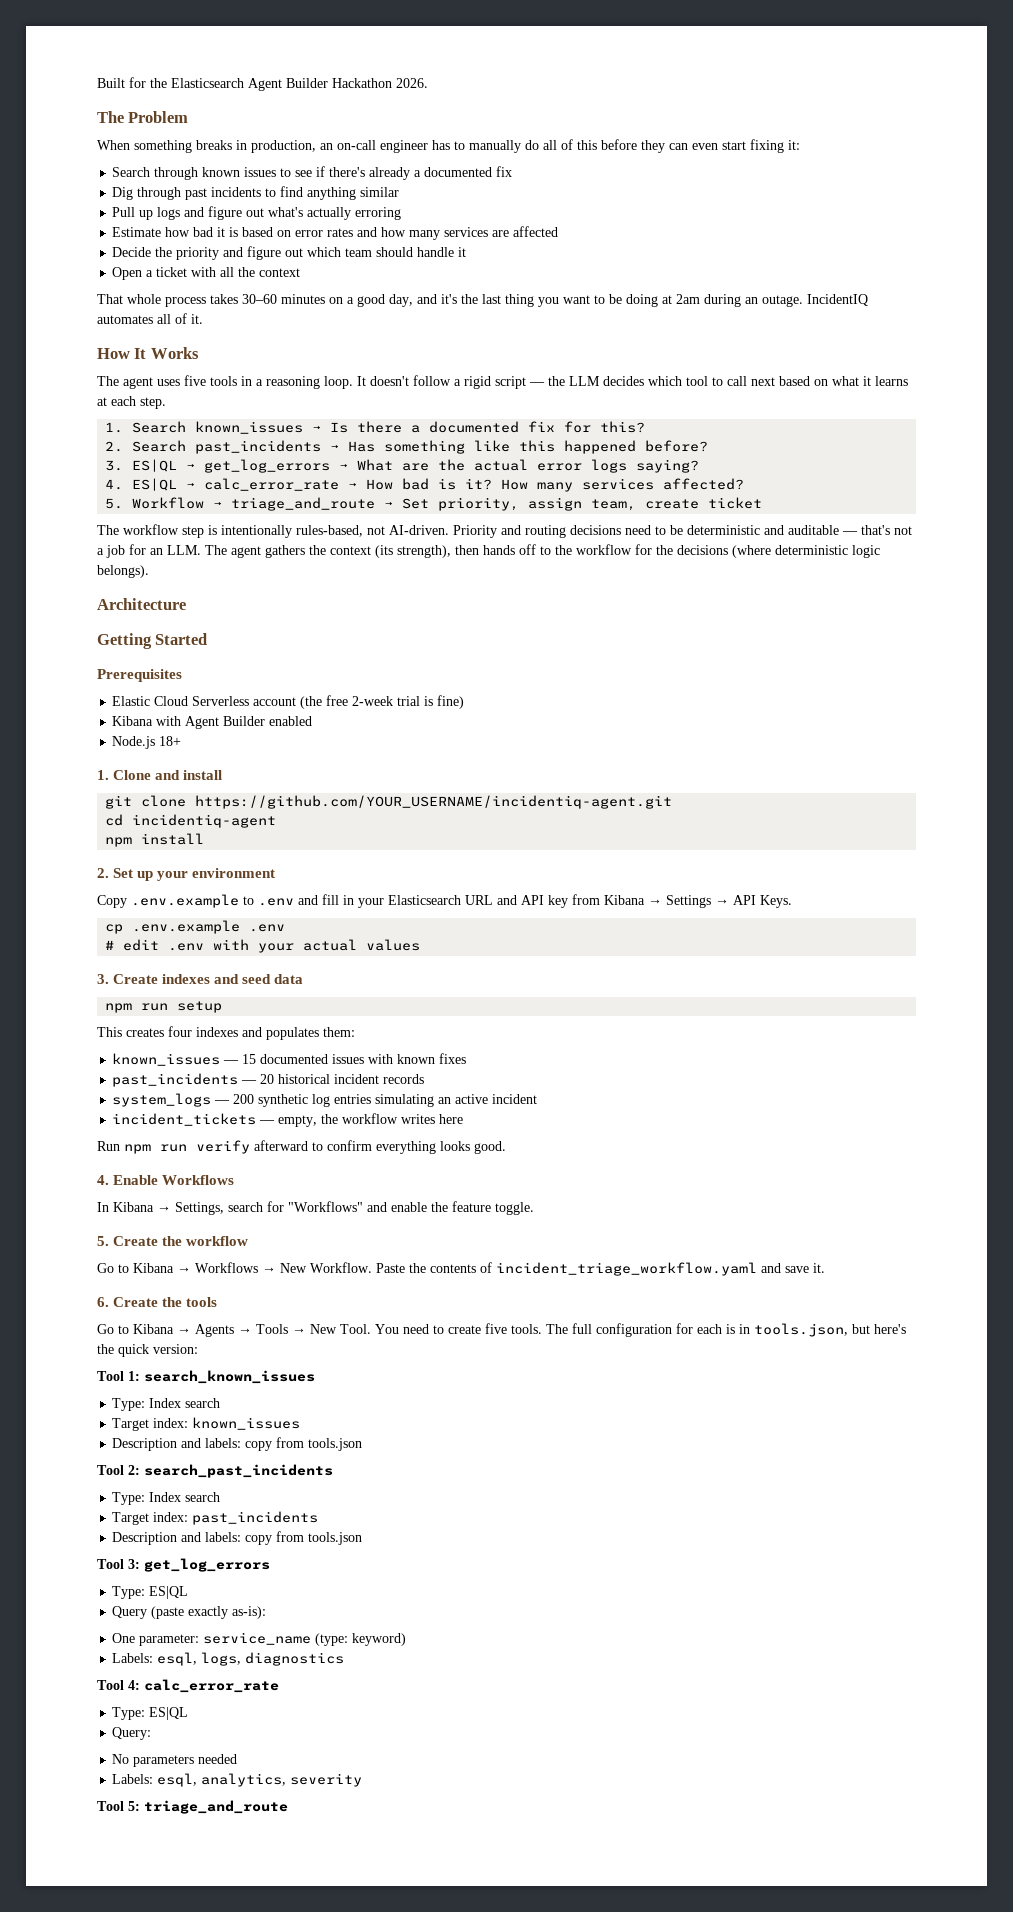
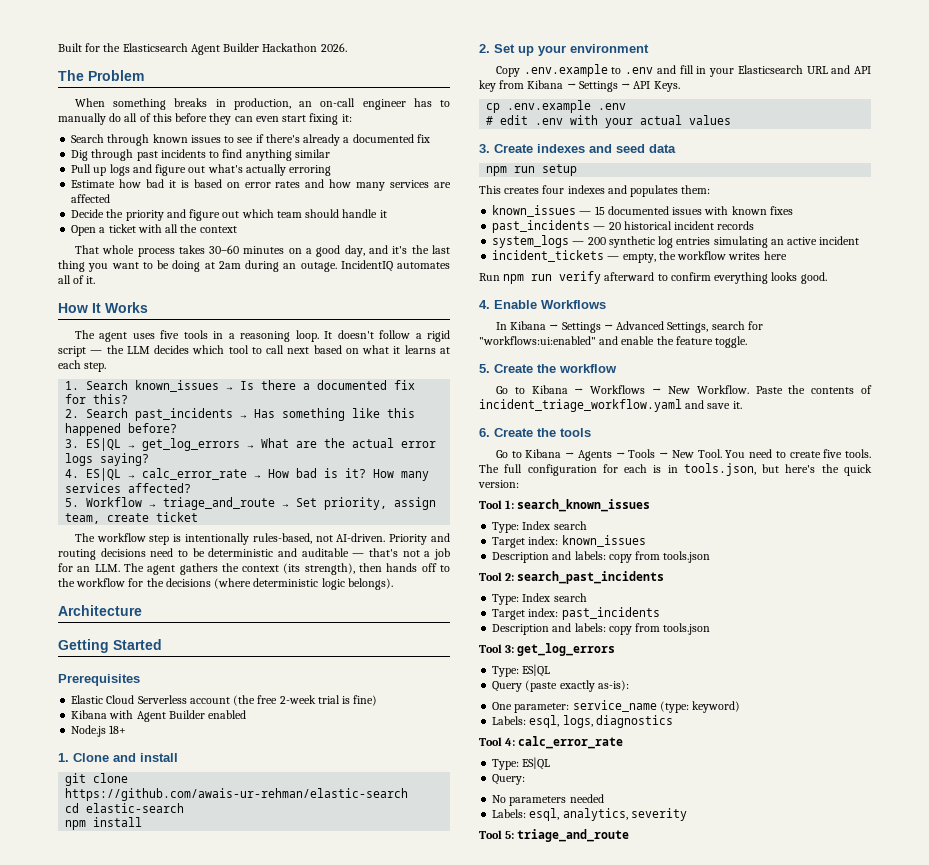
- git clone https://github.com/YOUR_USERNAME/incidentiq-agent.git
+ git clone https://github.com/awais-ur-rehman/elastic-search
- cd incidentiq-agent
+ cd elastic-search
- In Kibana → Settings, search for "Workflows" and enable the feature toggle.
+ In Kibana → Settings → Advanced Settings, search for "workflows:ui:enabled" and enable the feature toggle.

